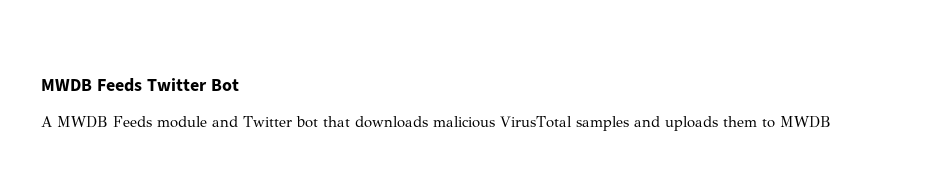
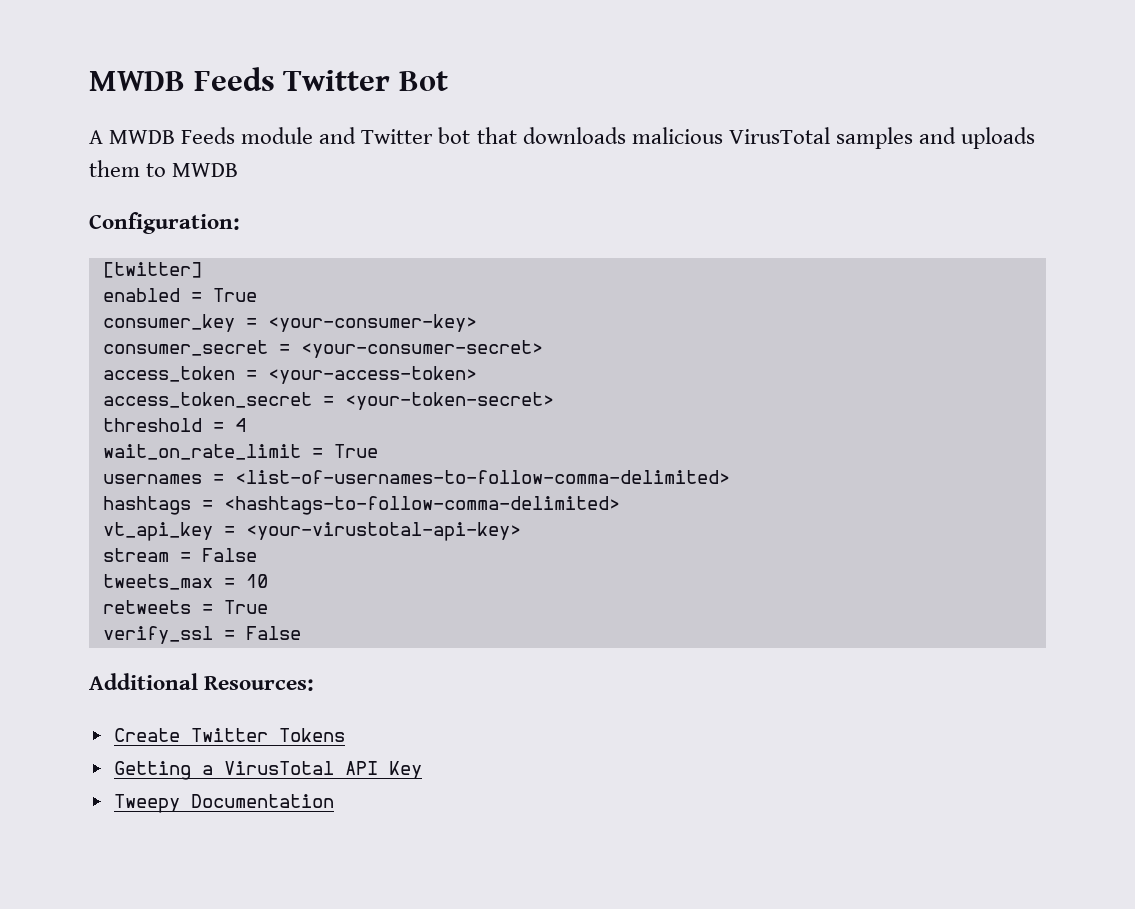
+ Configuration:
+ [twitter]
+ enabled = True
+ consumer_key = <your-consumer-key>
+ consumer_secret = <your-consumer-secret>
+ access_token = <your-access-token>
+ access_token_secret = <your-token-secret>
+ threshold = 4
+ wait_on_rate_limit = True
+ usernames = <list-of-usernames-to-follow-comma-delimited>
+ hashtags = <hashtags-to-follow-comma-delimited>
+ vt_api_key = <your-virustotal-api-key>
+ stream = False
+ tweets_max = 10
+ retweets = True
+ verify_ssl = False
+ Additional Resources:
+ Create Twitter Tokens
+ Getting a VirusTotal API Key
+ Tweepy Documentation

